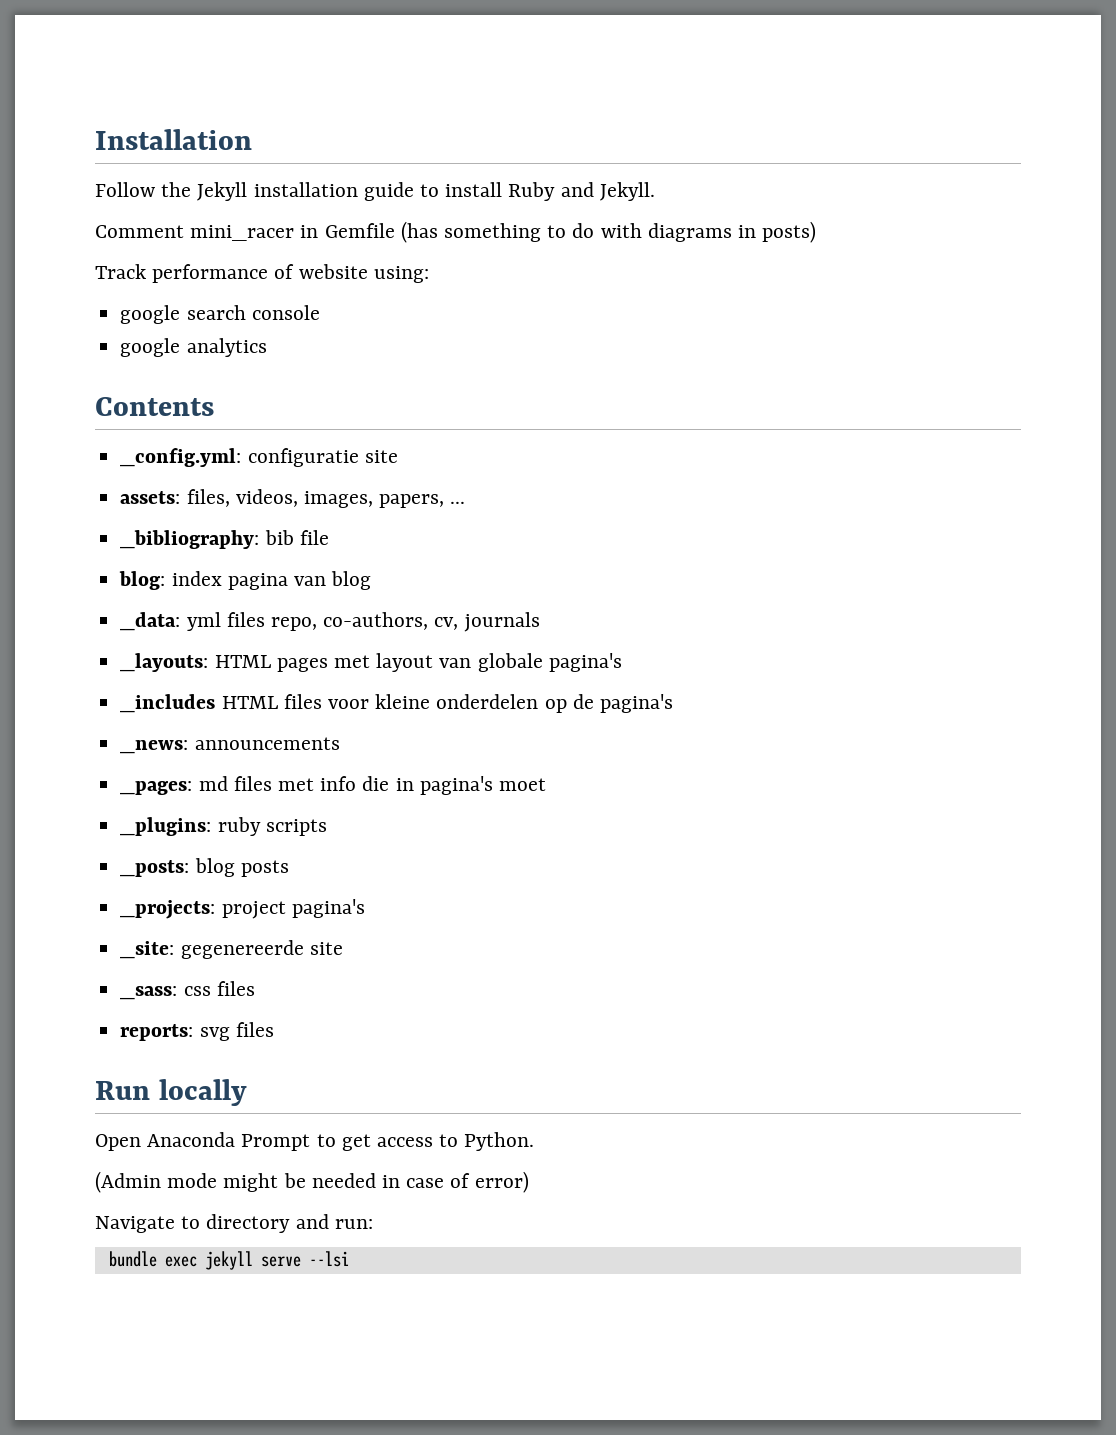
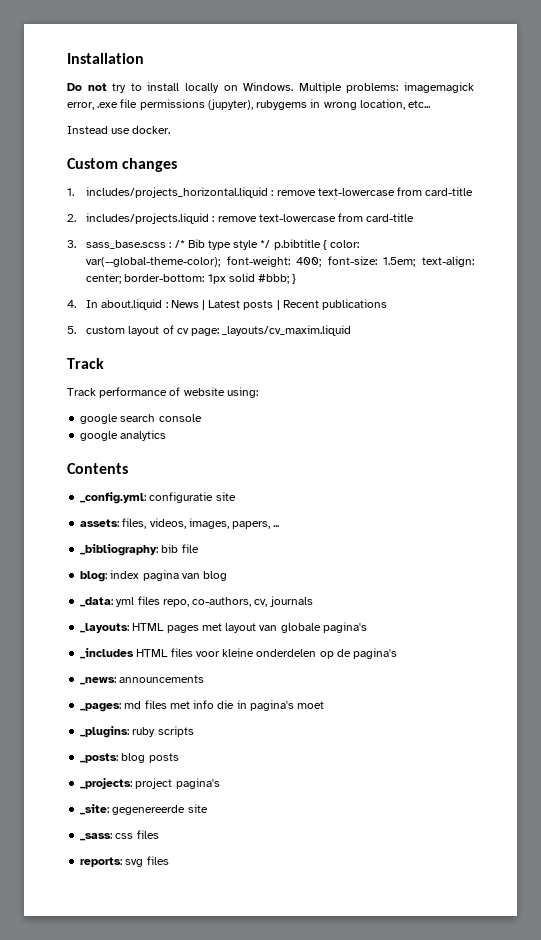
- Follow the Jekyll installation guide to install Ruby and Jekyll.
- Comment mini_racer in Gemfile (has something to do with diagrams in posts)
+ Do not try to install locally on Windows. Multiple problems: imagemagick error, .exe file permissions (jupyter), rubygems in wrong location, etc...
+ Instead use docker.
+ Custom changes
+ 1. includes/projects_horizontal.liquid : remove text-lowercase from card-title
+ 2. includes/projects.liquid : remove text-lowercase from card-title
+ 3. sass_base.scss : /* Bib type style */ p.bibtitle { color: var(--global-theme-color); font-weight: 400; font-size: 1.5em; text-align: center; border-bottom: 1px solid #bbb; }
+ 4. In about.liquid : News | Latest posts | Recent publications
+ 5. custom layout of cv page: _layouts/cv_maxim.liquid
+ Track
- Run locally
- Open Anaconda Prompt to get access to Python.
- (Admin mode might be needed in case of error)
- Navigate to directory and run:
- bundle exec jekyll serve --lsi

